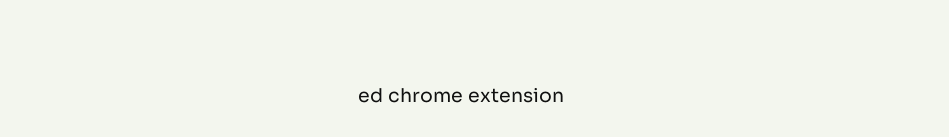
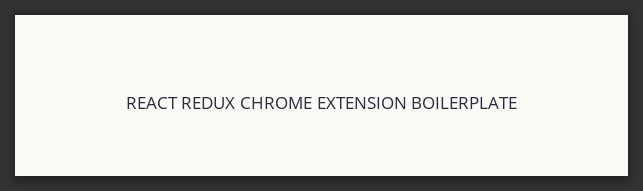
- ed chrome extension
+ REACT REDUX CHROME EXTENSION BOILERPLATE

